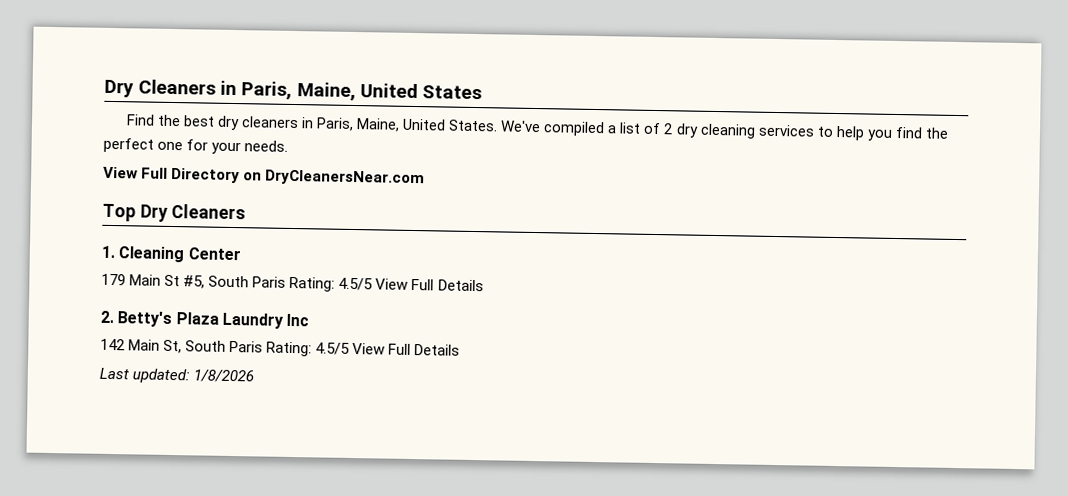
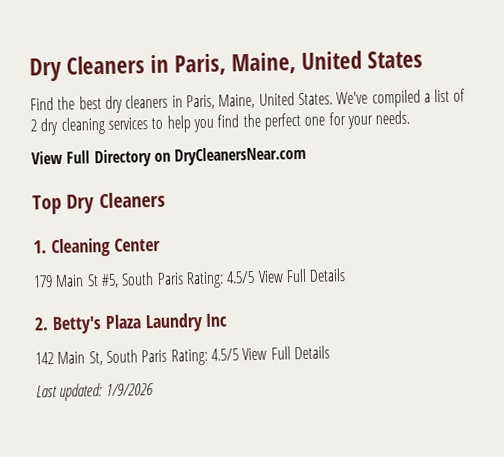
- Last updated: 1/8/2026
+ Last updated: 1/9/2026

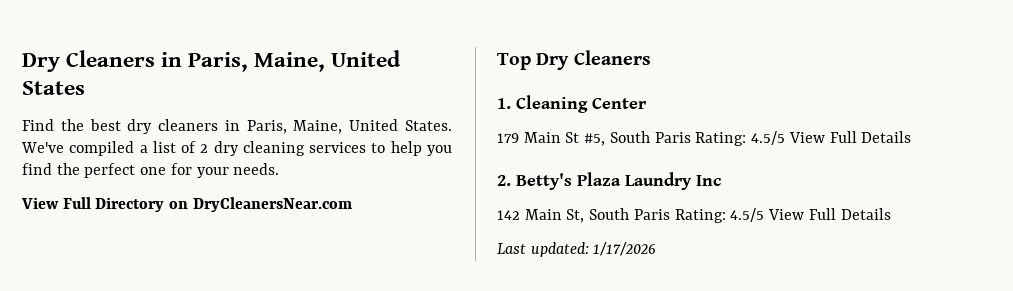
- Last updated: 1/9/2026
+ Last updated: 1/17/2026

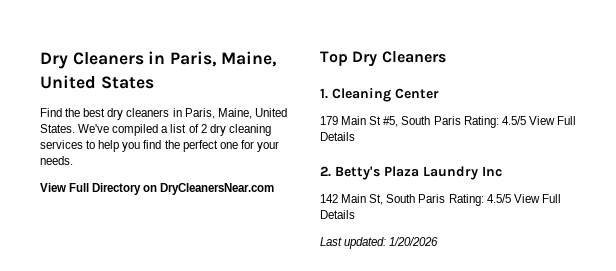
- Last updated: 1/17/2026
+ Last updated: 1/20/2026

